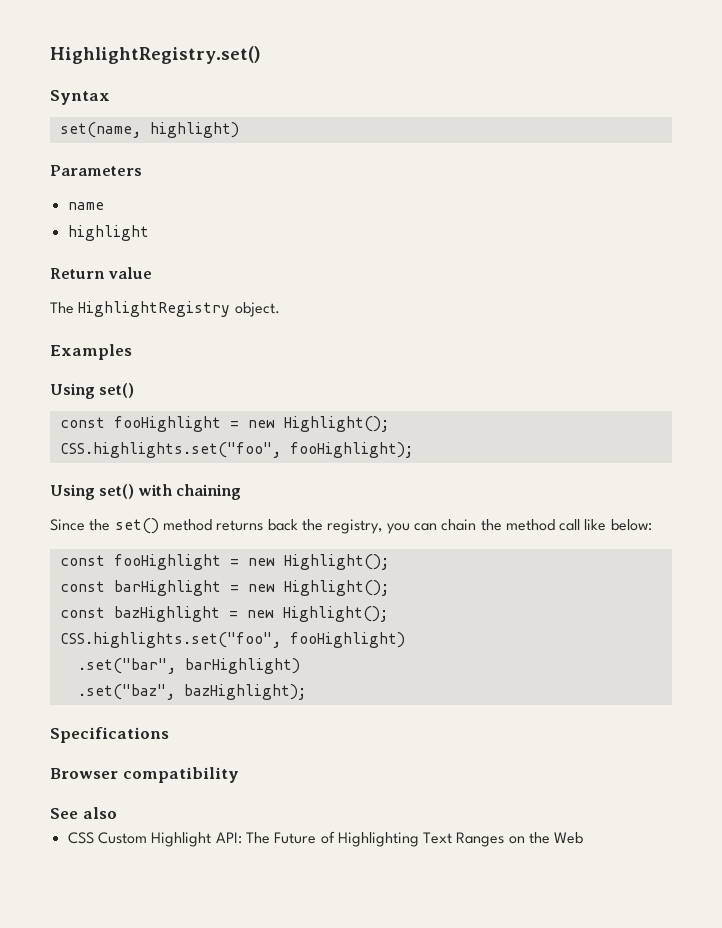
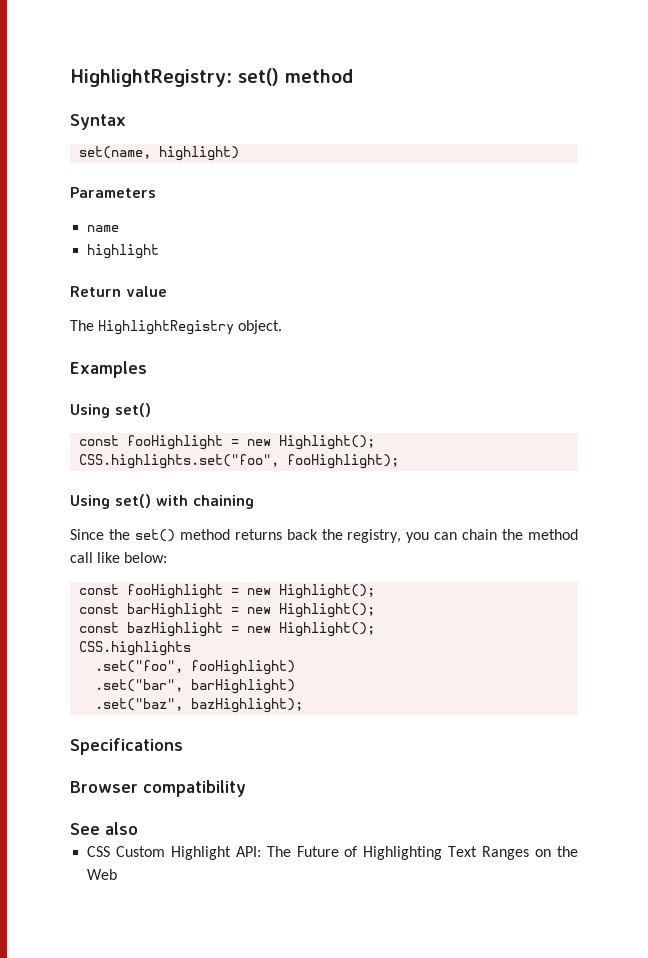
- HighlightRegistry.set()
+ HighlightRegistry: set() method
- CSS.highlights.set("foo", fooHighlight)
+ CSS.highlights
+ .set("foo", fooHighlight)

